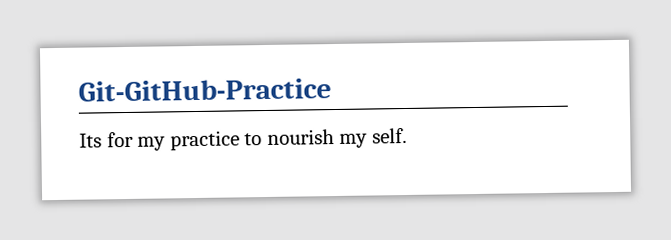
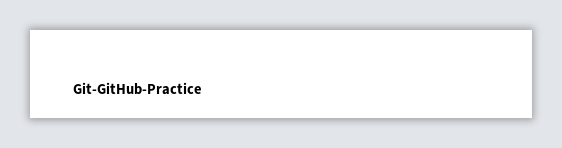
- Its for my practice to nourish my self.

